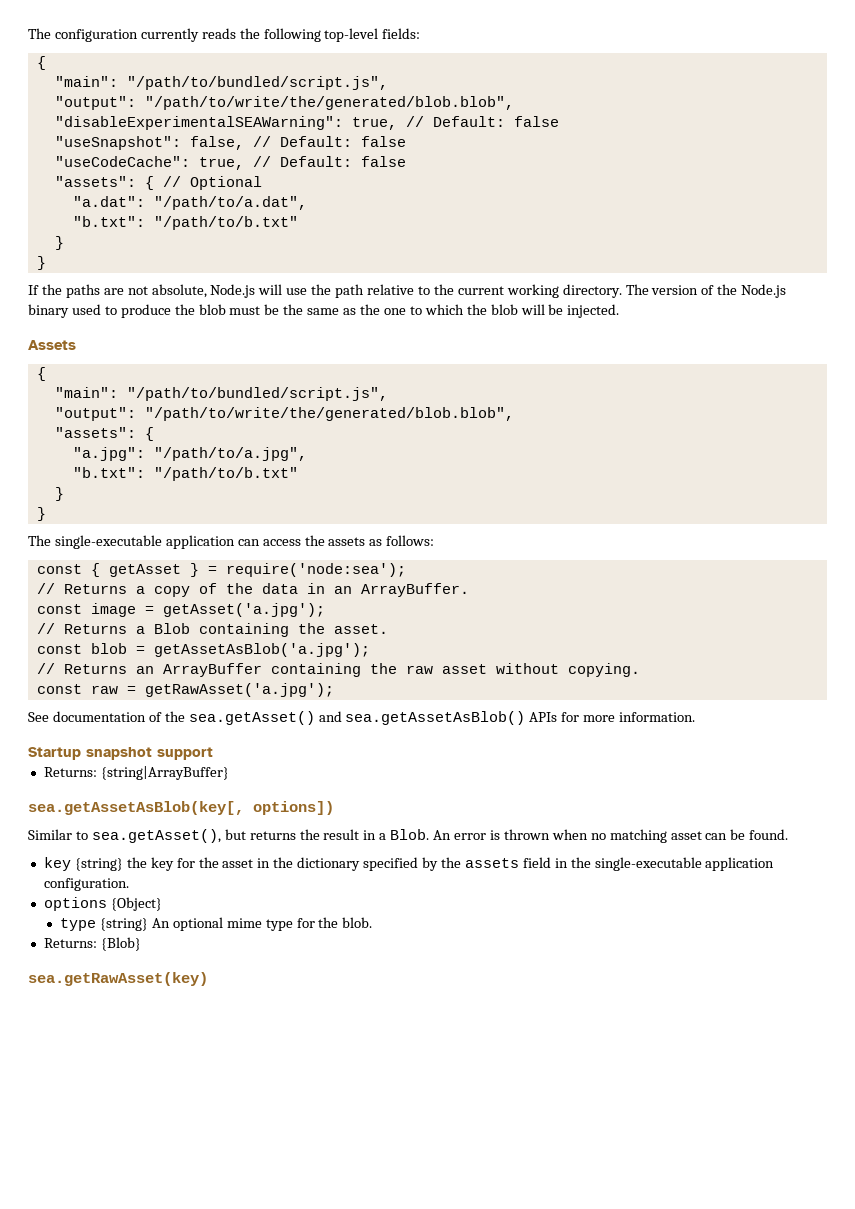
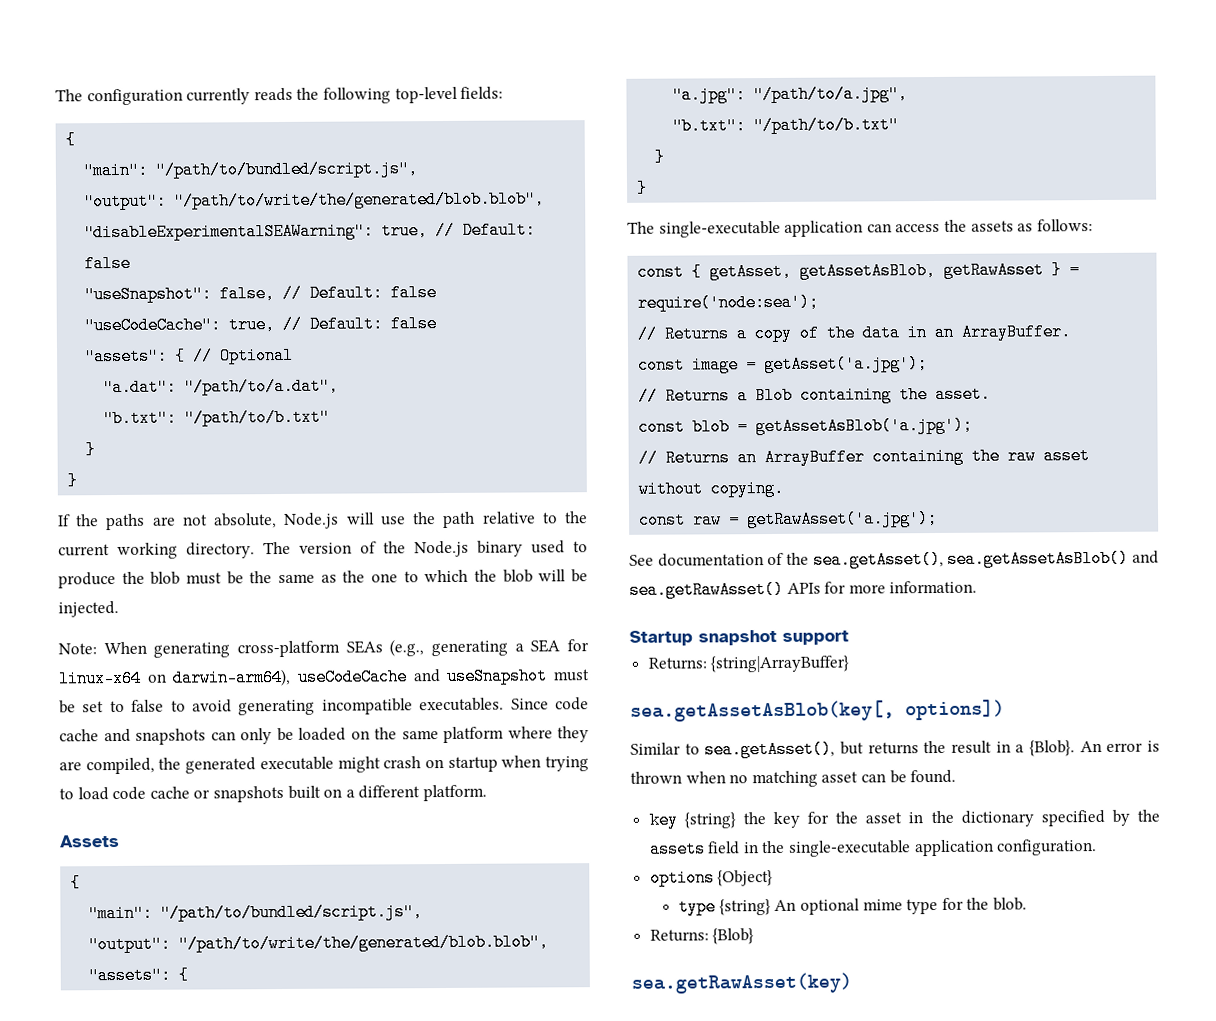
+ Note: When generating cross-platform SEAs (e.g., generating a SEA for linux-x64 on darwin-arm64), useCodeCache and useSnapshot must be set to false to avoid generating incompatible executables. Since code cache and snapshots can only be loaded on the same platform where they are compiled, the generated executable might crash on startup when trying to load code cache or snapshots built on a different platform.
- const { getAsset } = require('node:sea');
+ const { getAsset, getAssetAsBlob, getRawAsset } = require('node:sea');
- See documentation of the sea.getAsset() and sea.getAssetAsBlob() APIs for more information.
+ See documentation of the sea.getAsset(), sea.getAssetAsBlob() and sea.getRawAsset() APIs for more information.
- Similar to sea.getAsset(), but returns the result in a Blob.
+ Similar to sea.getAsset(), but returns the result in a {Blob}.

